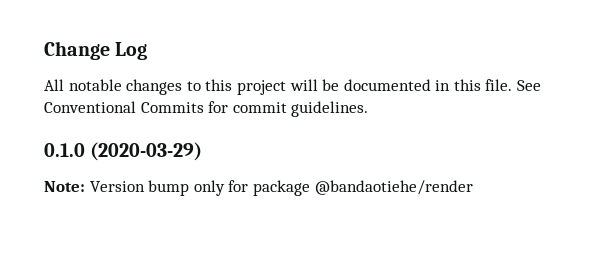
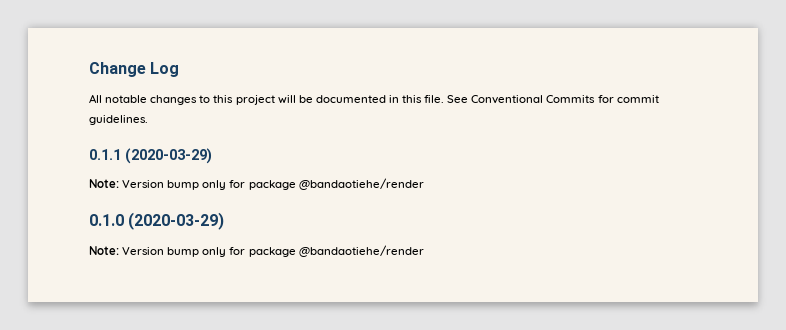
+ 0.1.1 (2020-03-29)
+ Note: Version bump only for package @bandaotiehe/render

